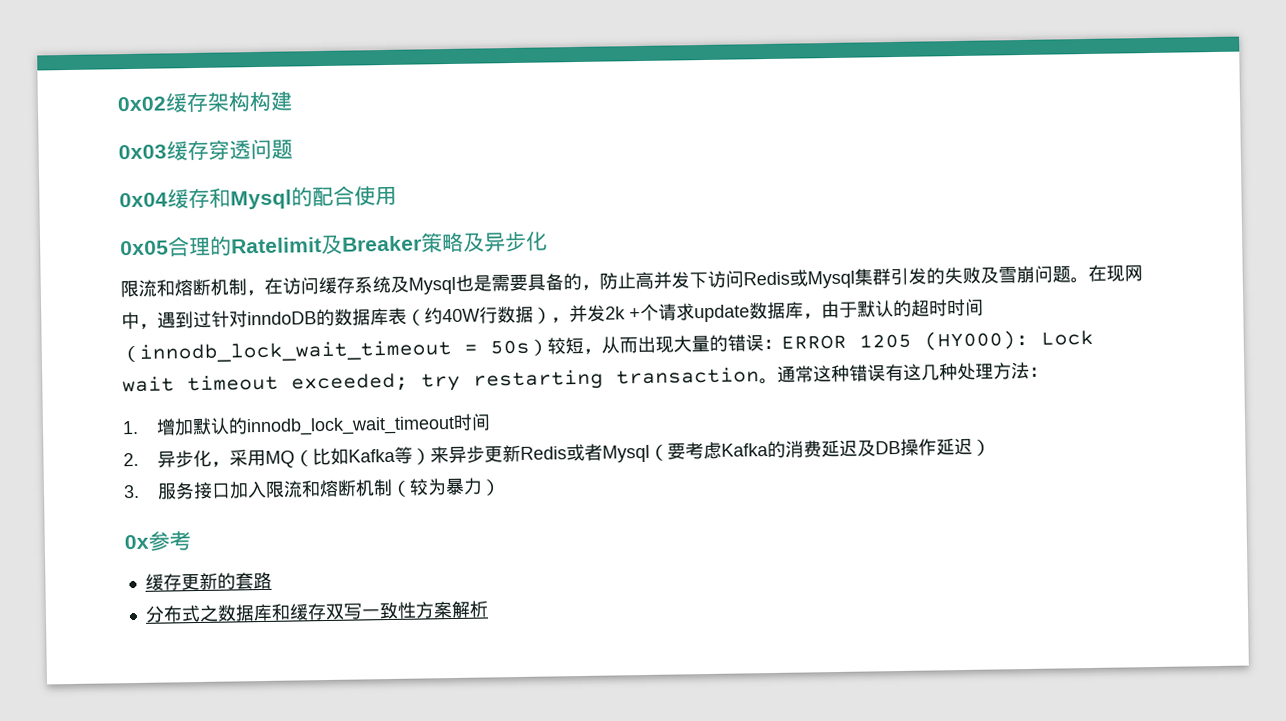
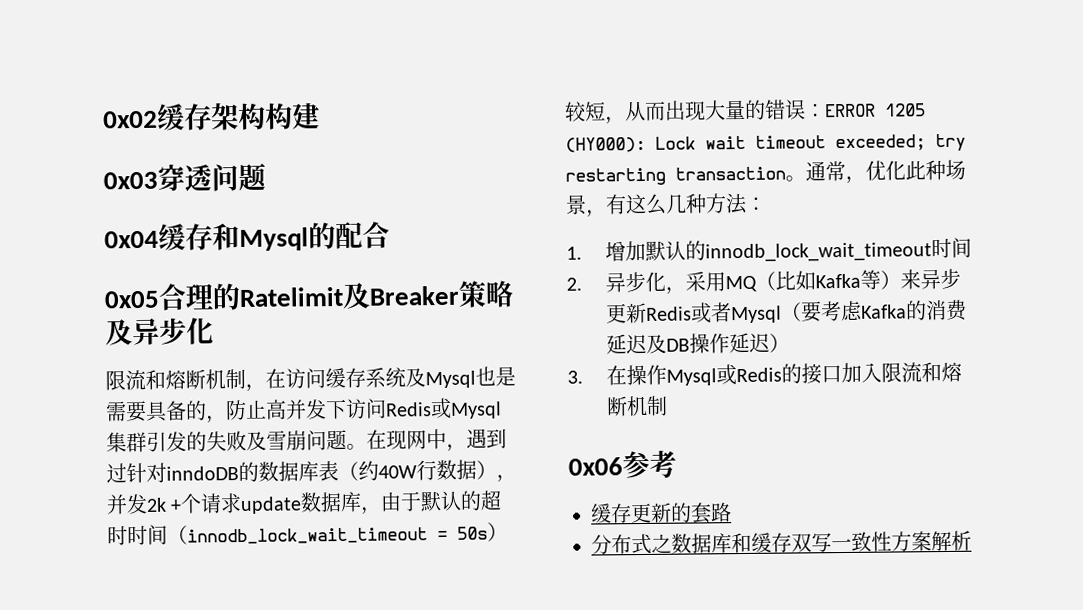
- 0x03缓存穿透问题
+ 0x03穿透问题
- 0x04缓存和Mysql的配合使用
+ 0x04缓存和Mysql的配合
- 通常这种错误有这几种处理方法：
+ 通常，优化此种场景，有这么几种方法：
- 3.服务接口加入限流和熔断机制（较为暴力）
- 0x参考
+ 3.在操作Mysql或Redis的接口加入限流和熔断机制
+ 0x06参考

